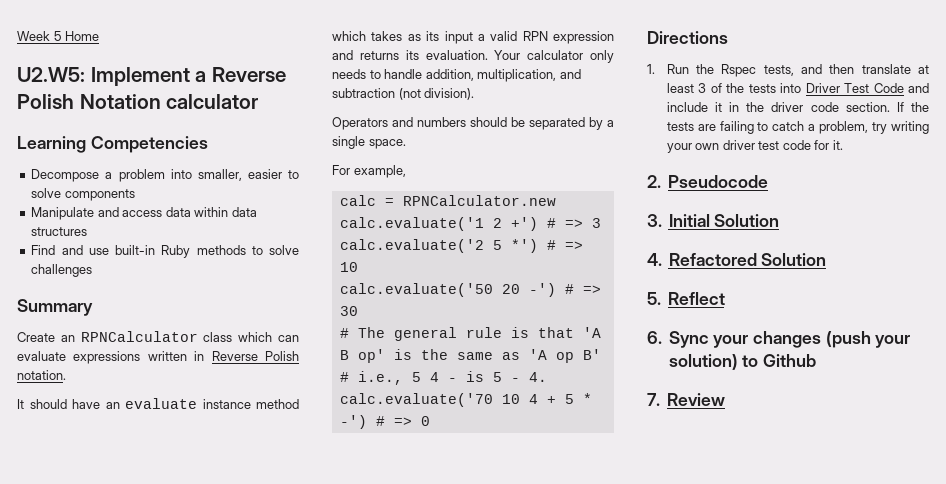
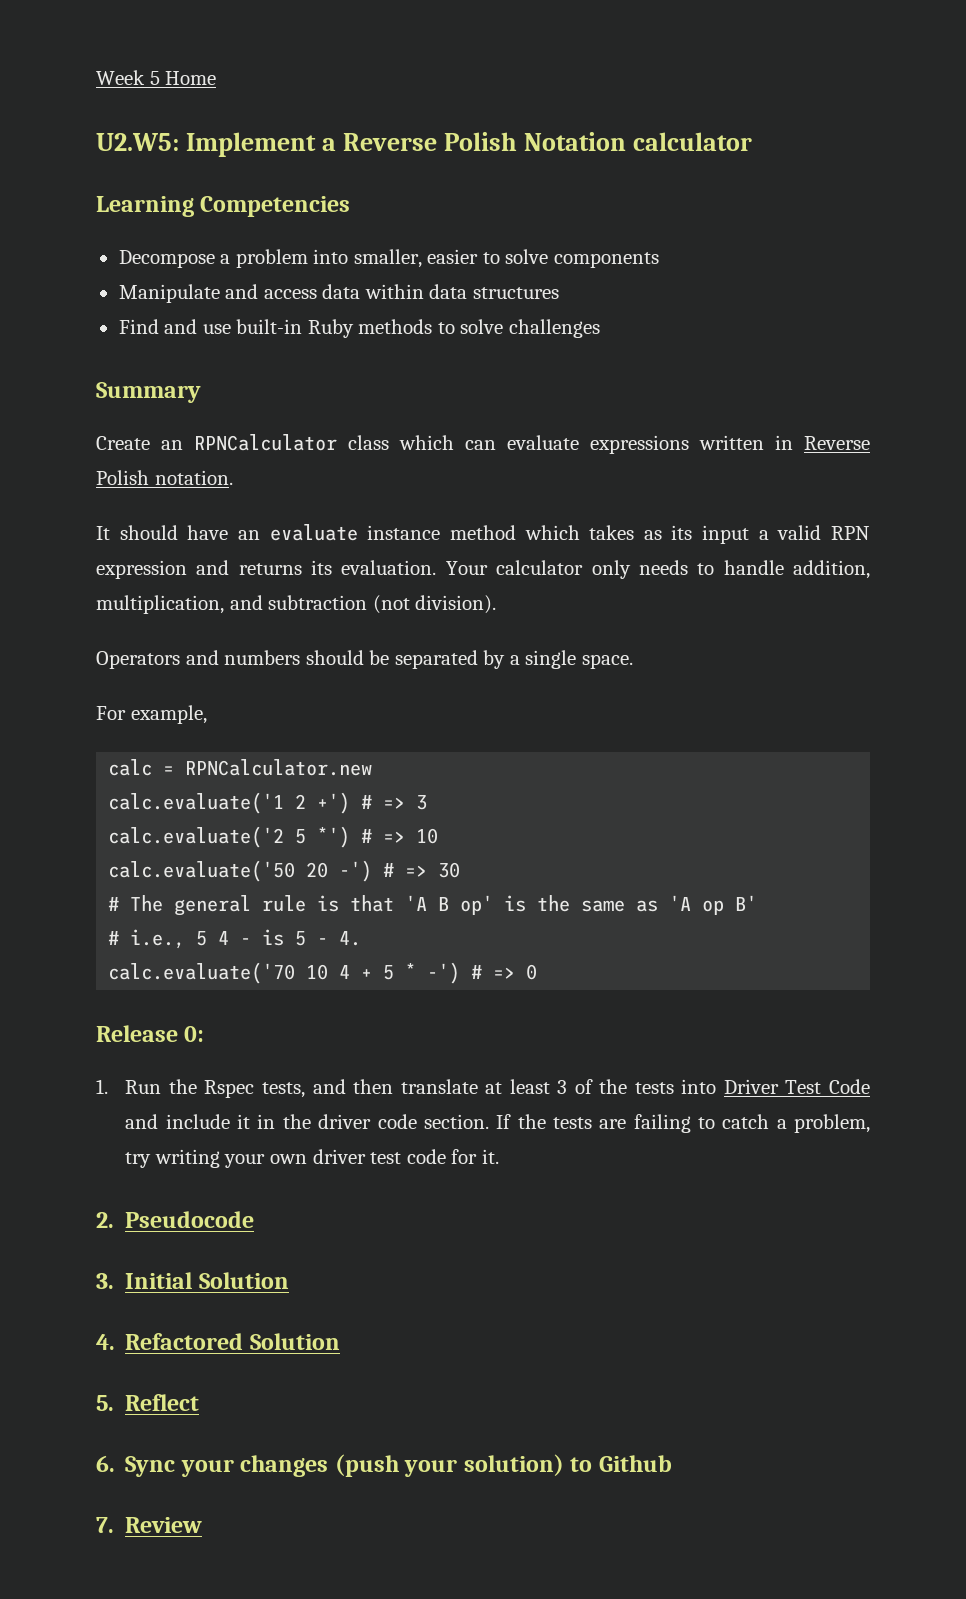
- Directions
+ Release 0:

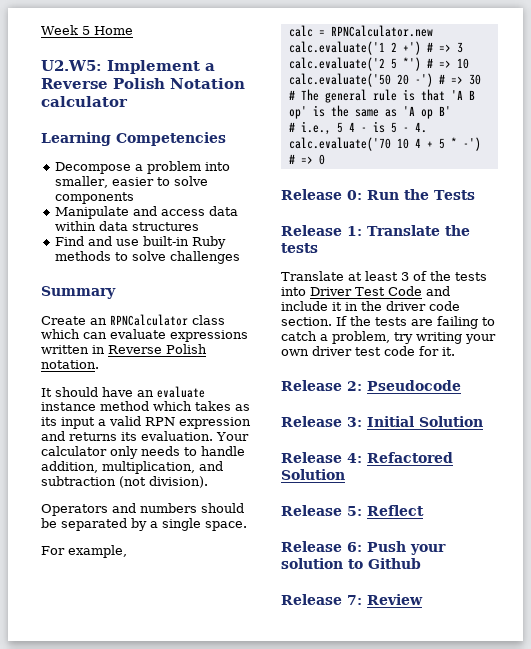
- Release 0:
- 1. Run the Rspec tests, and then translate at least 3 of the tests into Driver Test Code and include it in the driver code section.
+ Release 0: Run the Tests
+ Release 1: Translate the tests
+ Translate at least 3 of the tests into Driver Test Code and include it in the driver code section.
- 2. Pseudocode
+ Release 2: Pseudocode
- 3. Initial Solution
+ Release 3: Initial Solution
- 4. Refactored Solution
+ Release 4: Refactored Solution
- 5. Reflect
+ Release 5: Reflect
- 6. Sync your changes (push your solution) to Github
+ Release 6: Push your solution to Github
- 7. Review
+ Release 7: Review

